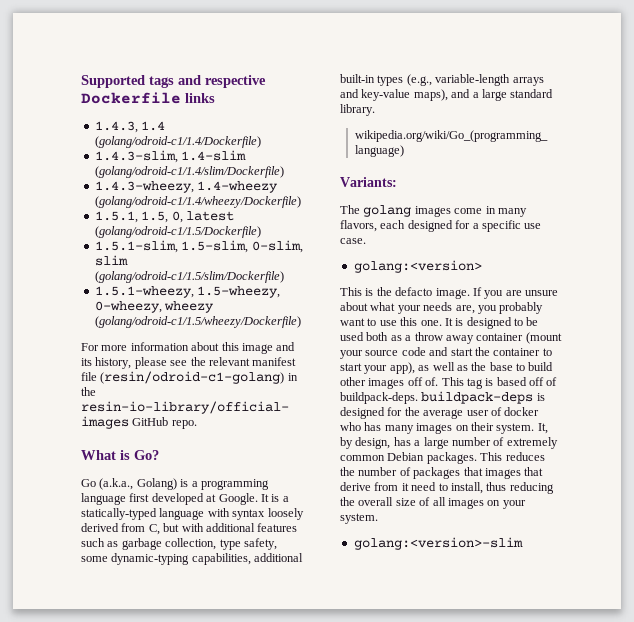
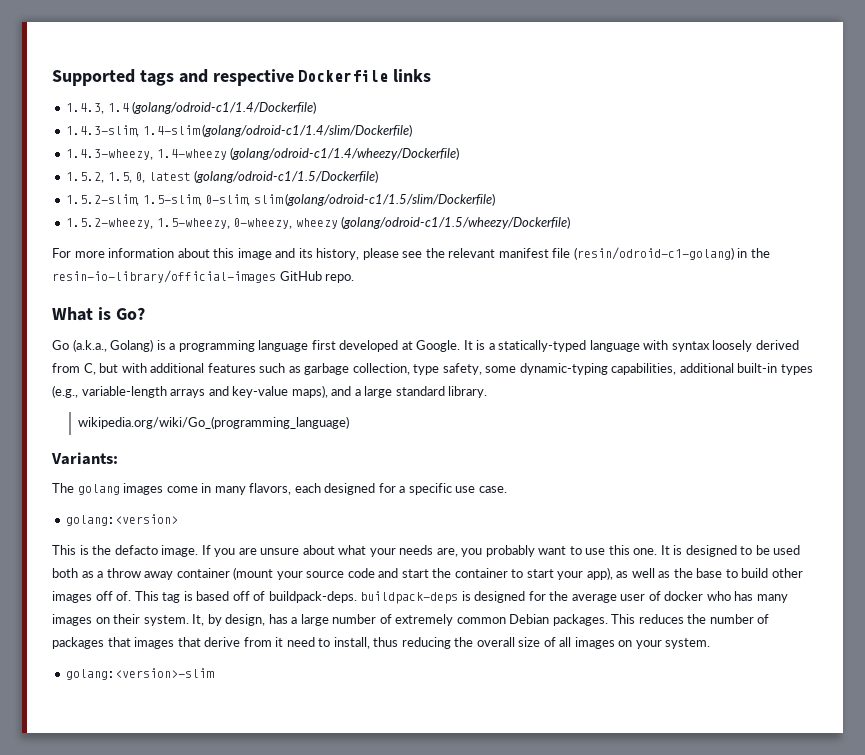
- 1.5.1, 1.5, 0, latest (golang/odroid-c1/1.5/Dockerfile)
+ 1.5.2, 1.5, 0, latest (golang/odroid-c1/1.5/Dockerfile)
- 1.5.1-slim, 1.5-slim, 0-slim, slim (golang/odroid-c1/1.5/slim/Dockerfile)
+ 1.5.2-slim, 1.5-slim, 0-slim, slim (golang/odroid-c1/1.5/slim/Dockerfile)
- 1.5.1-wheezy, 1.5-wheezy, 0-wheezy, wheezy (golang/odroid-c1/1.5/wheezy/Dockerfile)
+ 1.5.2-wheezy, 1.5-wheezy, 0-wheezy, wheezy (golang/odroid-c1/1.5/wheezy/Dockerfile)

